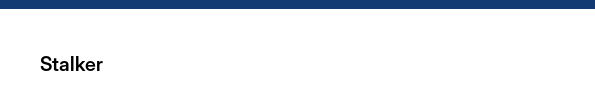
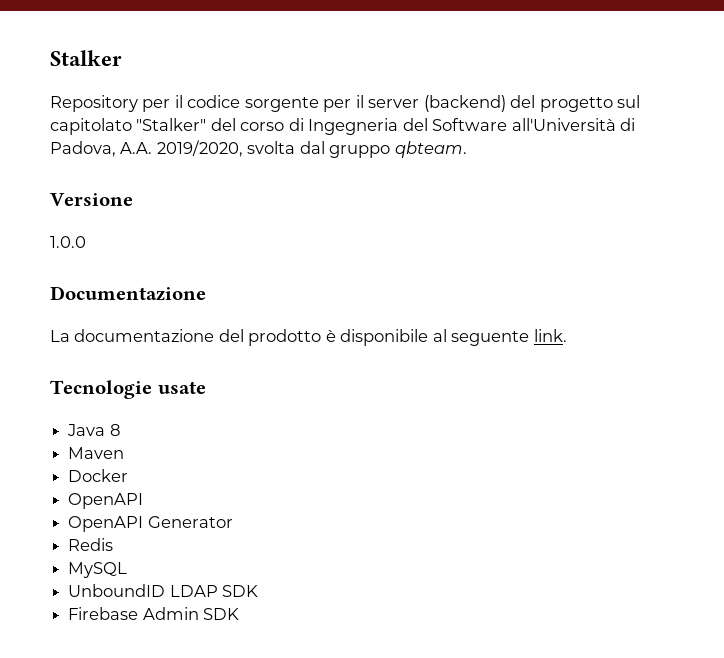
+ Repository per il codice sorgente per il server (backend) del progetto sul capitolato "Stalker" del corso di Ingegneria del Software all'Università di Padova, A.A. 2019/2020, svolta dal gruppo qbteam.
+ Versione
+ 1.0.0
+ Documentazione
+ La documentazione del prodotto è disponibile al seguente link.
+ Tecnologie usate
+ Java 8
+ Maven
+ Docker
+ OpenAPI
+ OpenAPI Generator
+ Redis
+ MySQL
+ UnboundID LDAP SDK
+ Firebase Admin SDK

